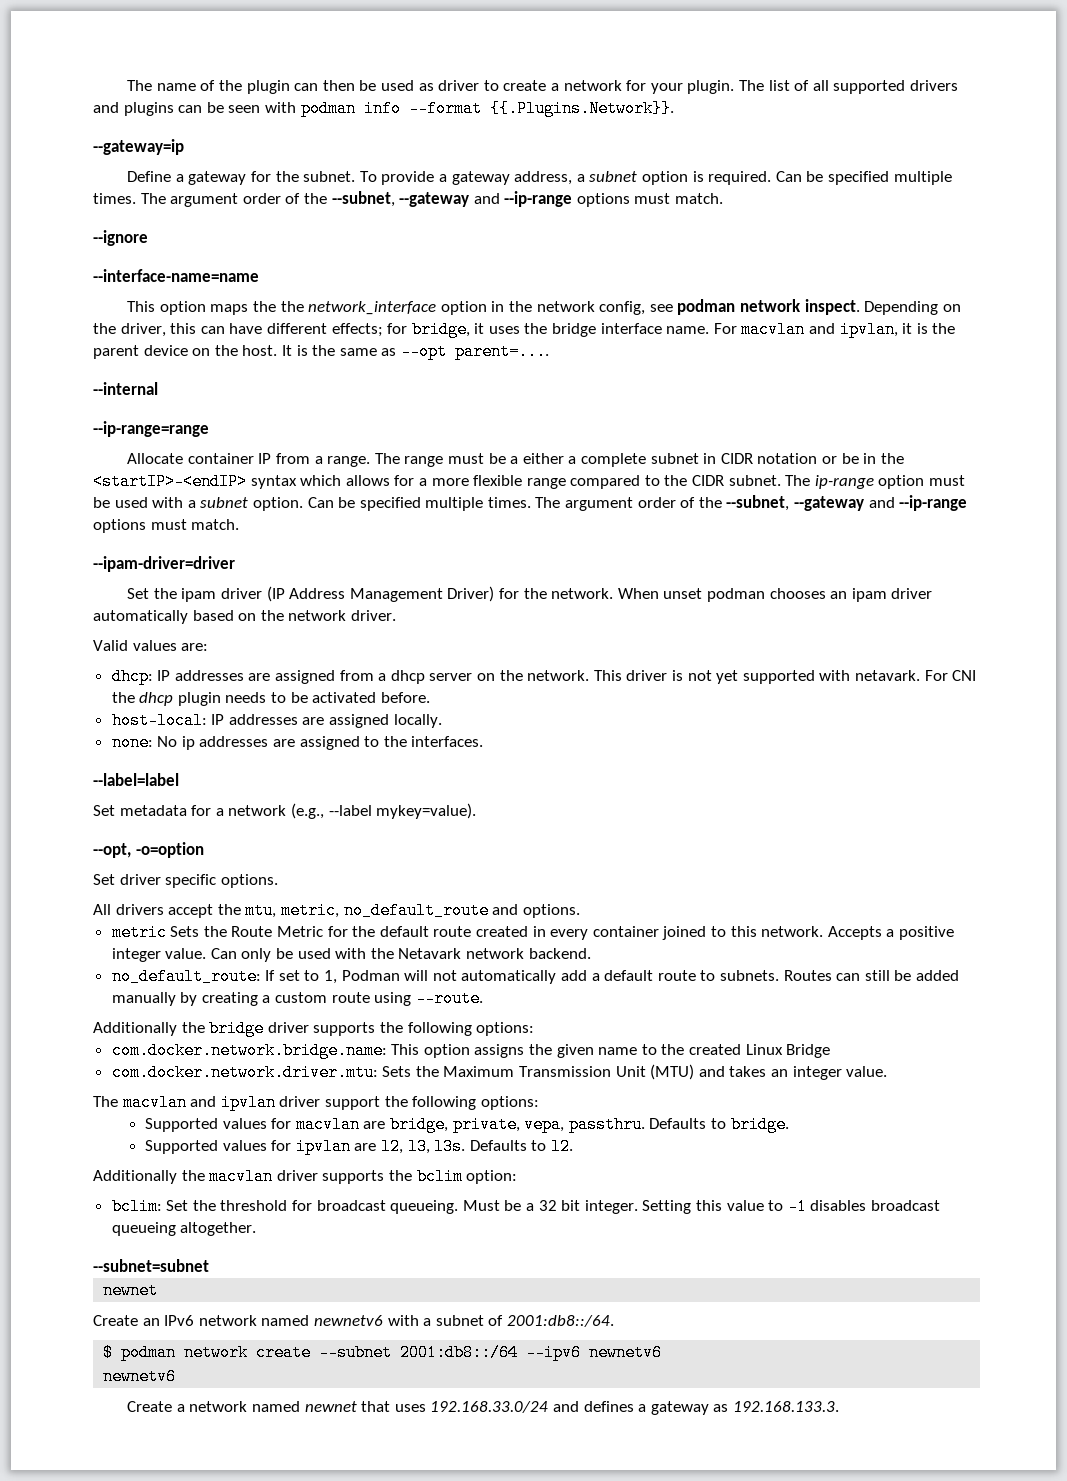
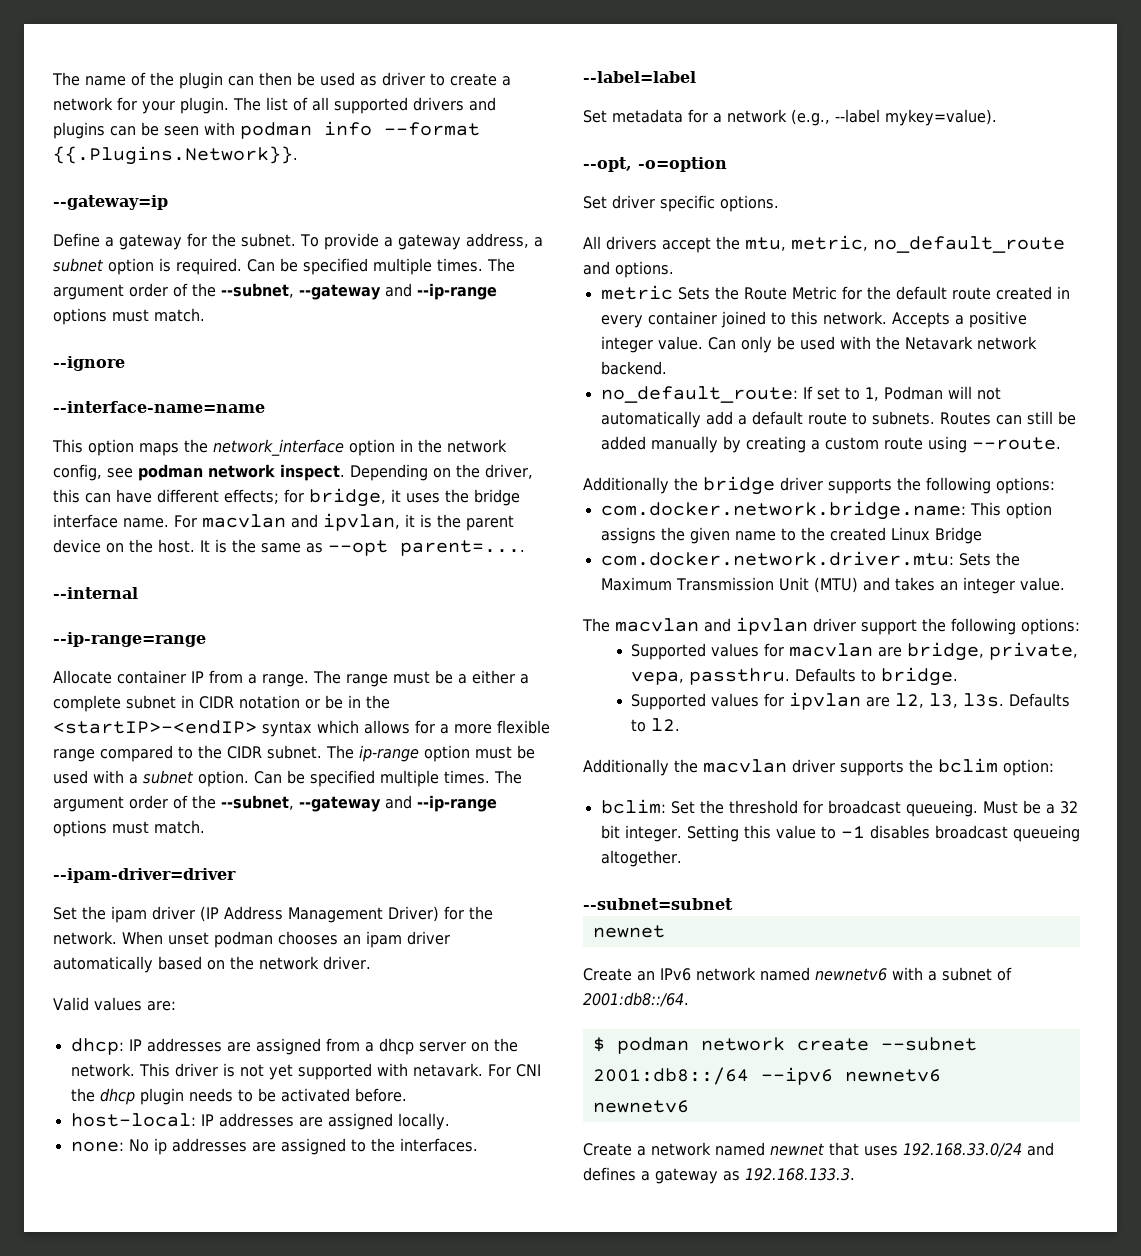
- This option maps the the network_interface option in the network config, see podman network inspect.
+ This option maps the network_interface option in the network config, see podman network inspect.

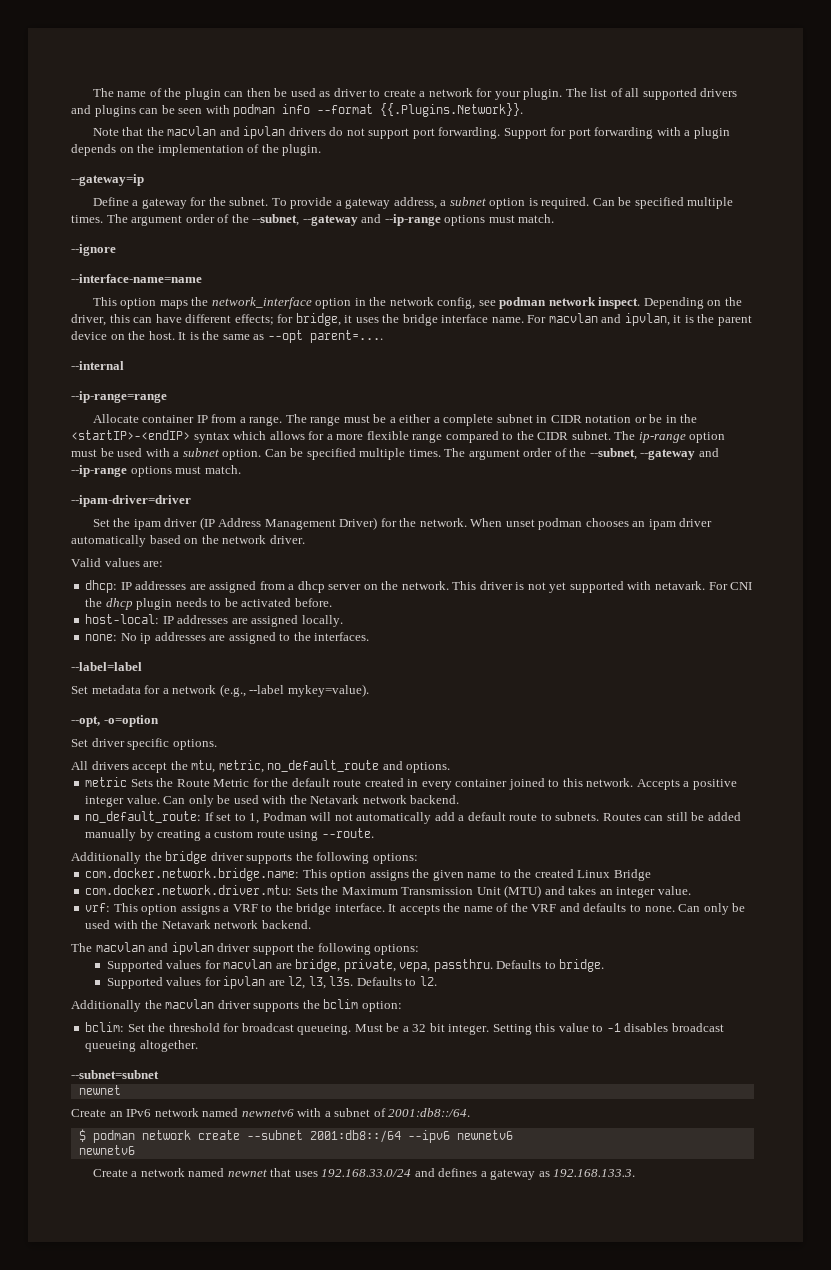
+ Note that the macvlan and ipvlan drivers do not support port forwarding. Support for port forwarding with a plugin depends on the implementation of the plugin.
+ vrf: This option assigns a VRF to the bridge interface. It accepts the name of the VRF and defaults to none. Can only be used with the Netavark network backend.

